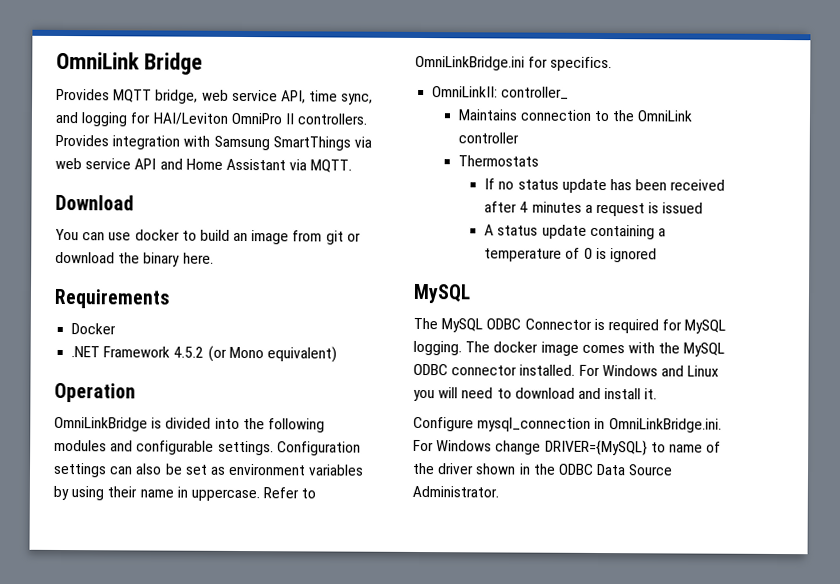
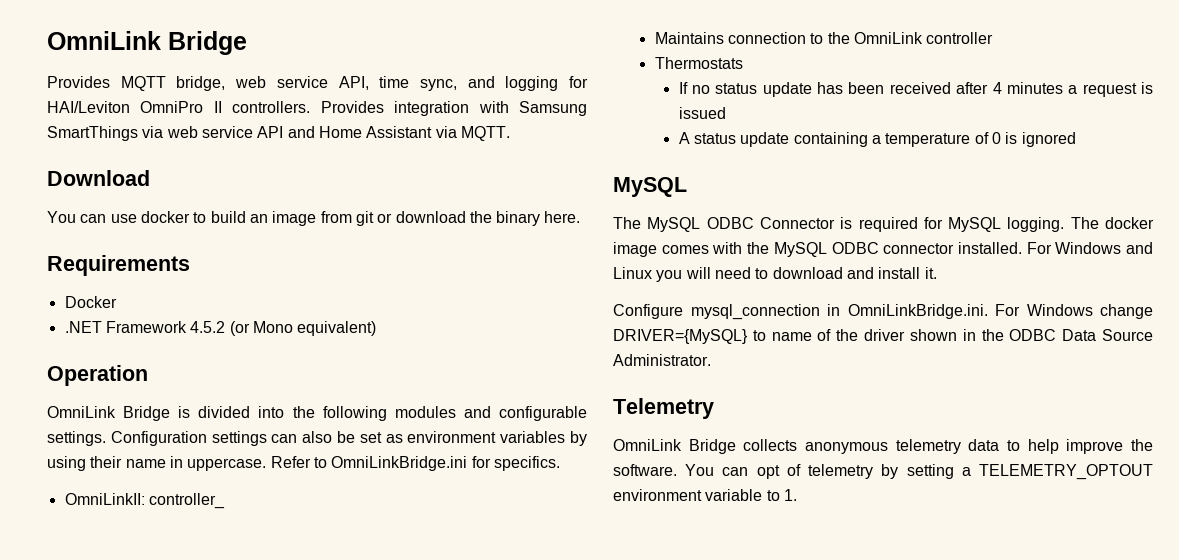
- OmniLinkBridge is divided into the following modules and configurable settings.
+ OmniLink Bridge is divided into the following modules and configurable settings.
+ Telemetry
+ OmniLink Bridge collects anonymous telemetry data to help improve the software. You can opt of telemetry by setting a TELEMETRY_OPTOUT environment variable to 1.

